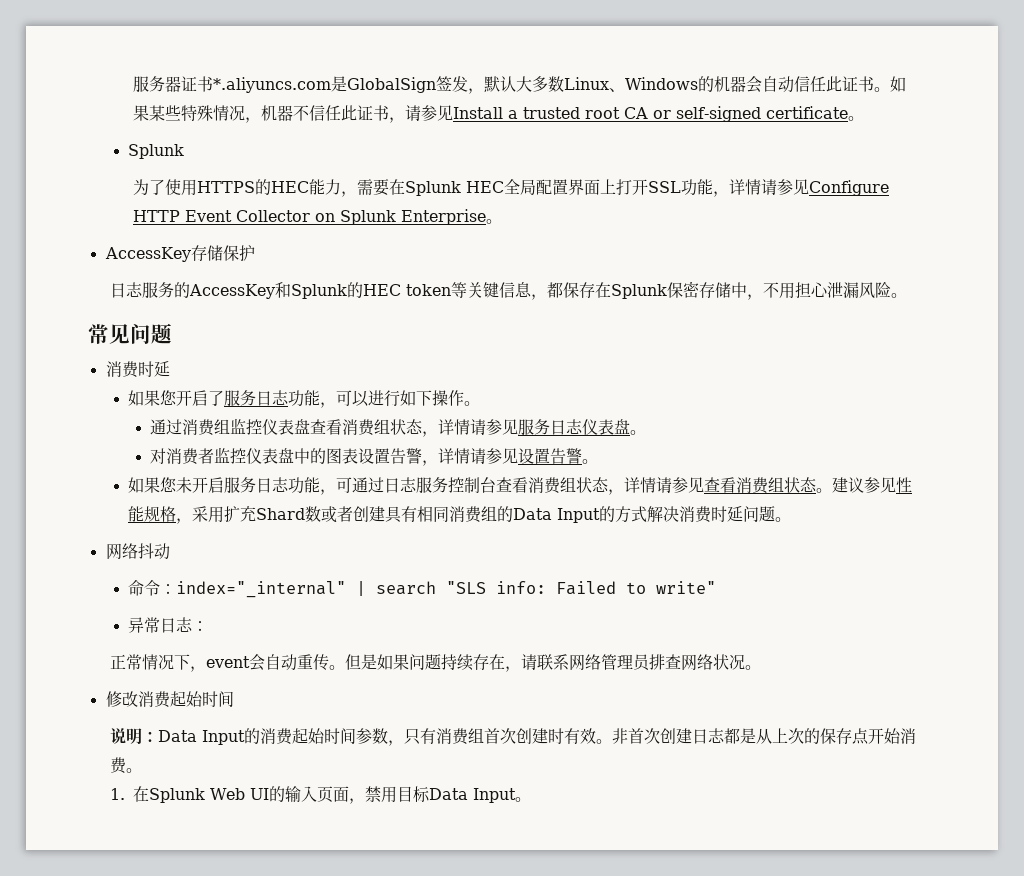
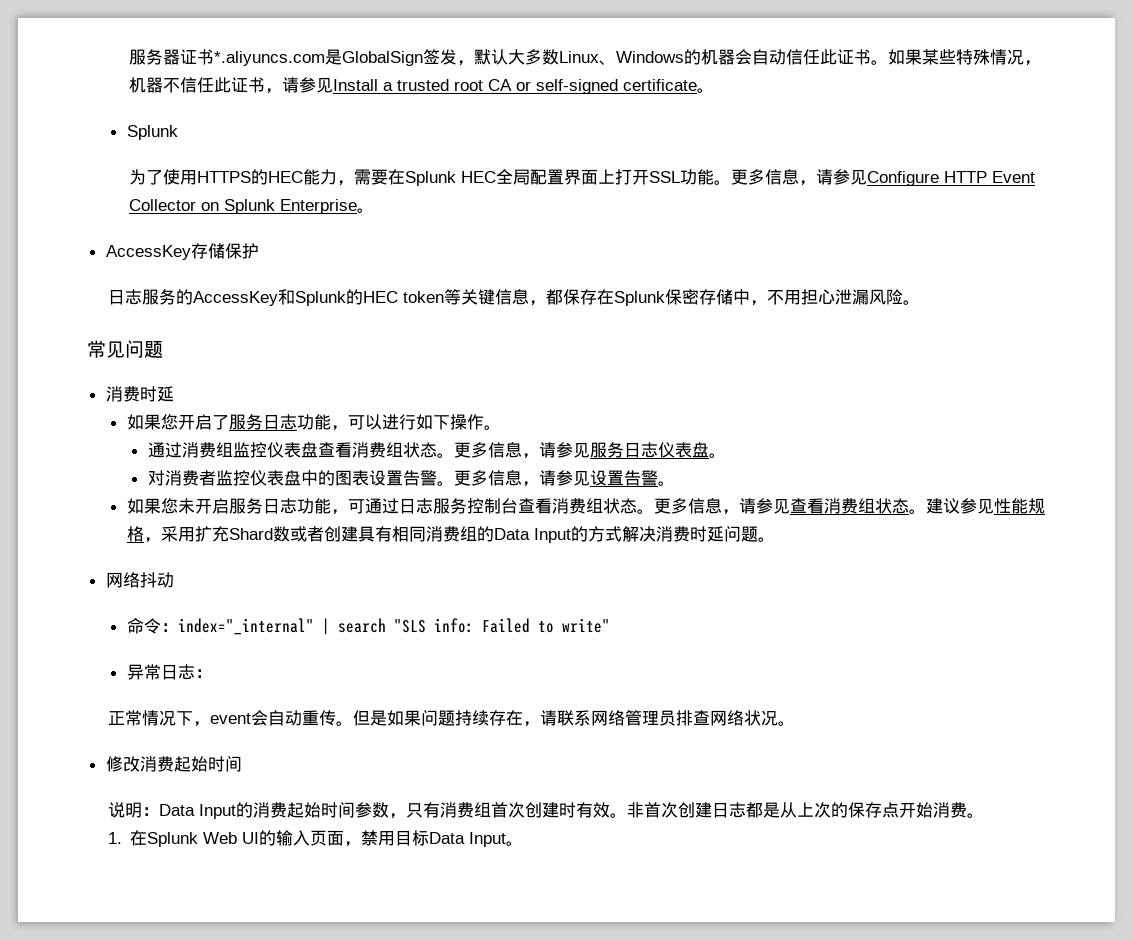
- 为了使用HTTPS的HEC能力，需要在Splunk HEC全局配置界面上打开SSL功能，详情请参见Configure HTTP Event Collector on Splunk Enterprise。
+ 为了使用HTTPS的HEC能力，需要在Splunk HEC全局配置界面上打开SSL功能。更多信息，请参见Configure HTTP Event Collector on Splunk Enterprise。
- 通过消费组监控仪表盘查看消费组状态，详情请参见服务日志仪表盘。
+ 通过消费组监控仪表盘查看消费组状态。更多信息，请参见服务日志仪表盘。
- 对消费者监控仪表盘中的图表设置告警，详情请参见设置告警。
+ 对消费者监控仪表盘中的图表设置告警。更多信息，请参见设置告警。
- 如果您未开启服务日志功能，可通过日志服务控制台查看消费组状态，详情请参见查看消费组状态。
+ 如果您未开启服务日志功能，可通过日志服务控制台查看消费组状态。更多信息，请参见查看消费组状态。

